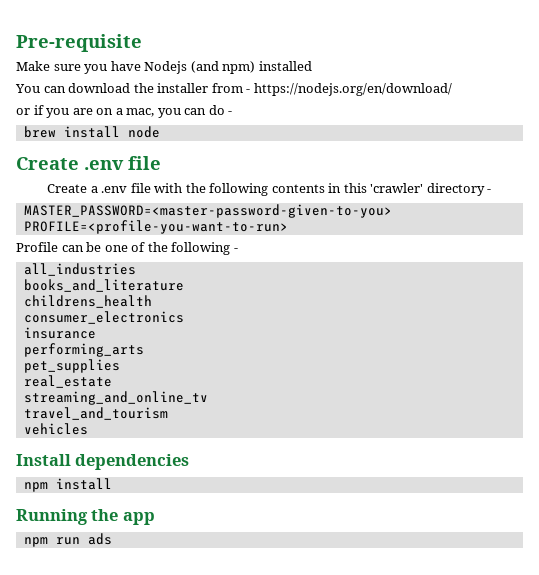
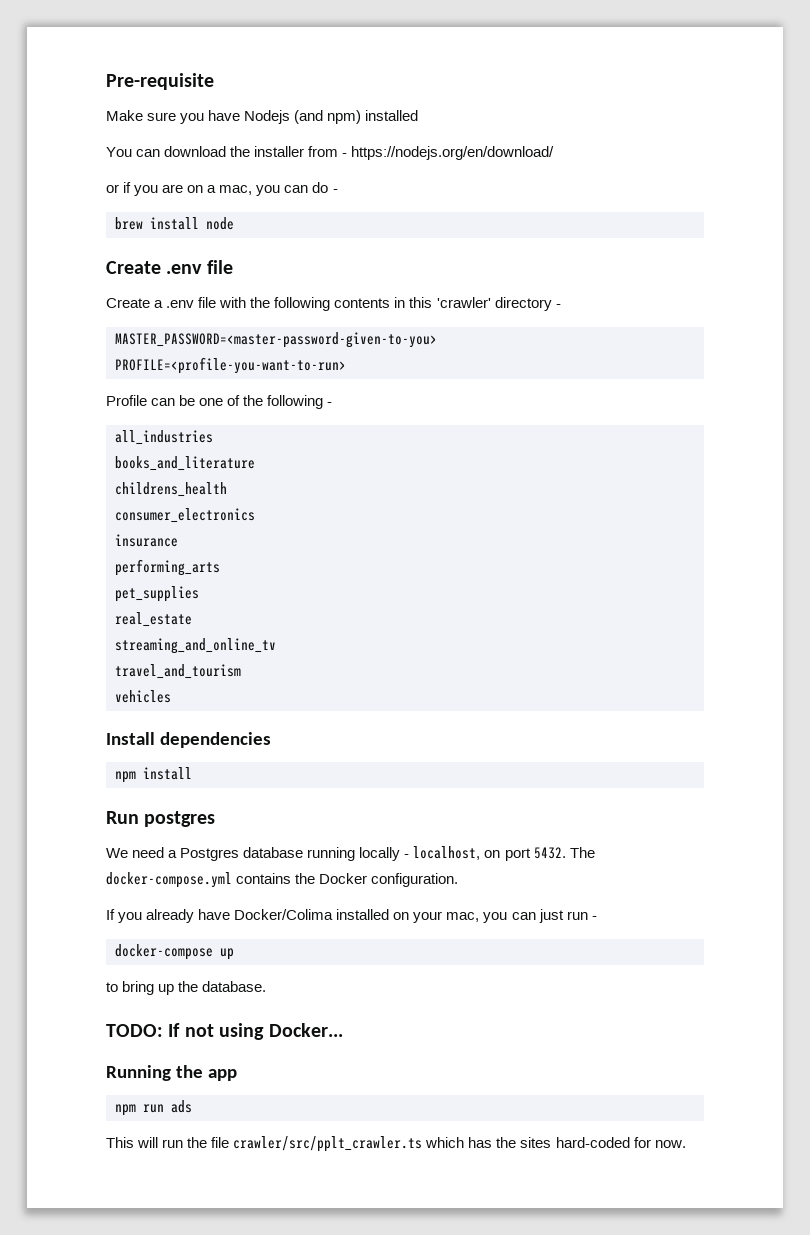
+ Run postgres
+ We need a Postgres database running locally - localhost, on port 5432. The docker-compose.yml contains the Docker configuration.
+ If you already have Docker/Colima installed on your mac, you can just run -
+ docker-compose up
+ to bring up the database.
+ TODO: If not using Docker...
+ This will run the file crawler/src/pplt_crawler.ts which has the sites hard-coded for now.

